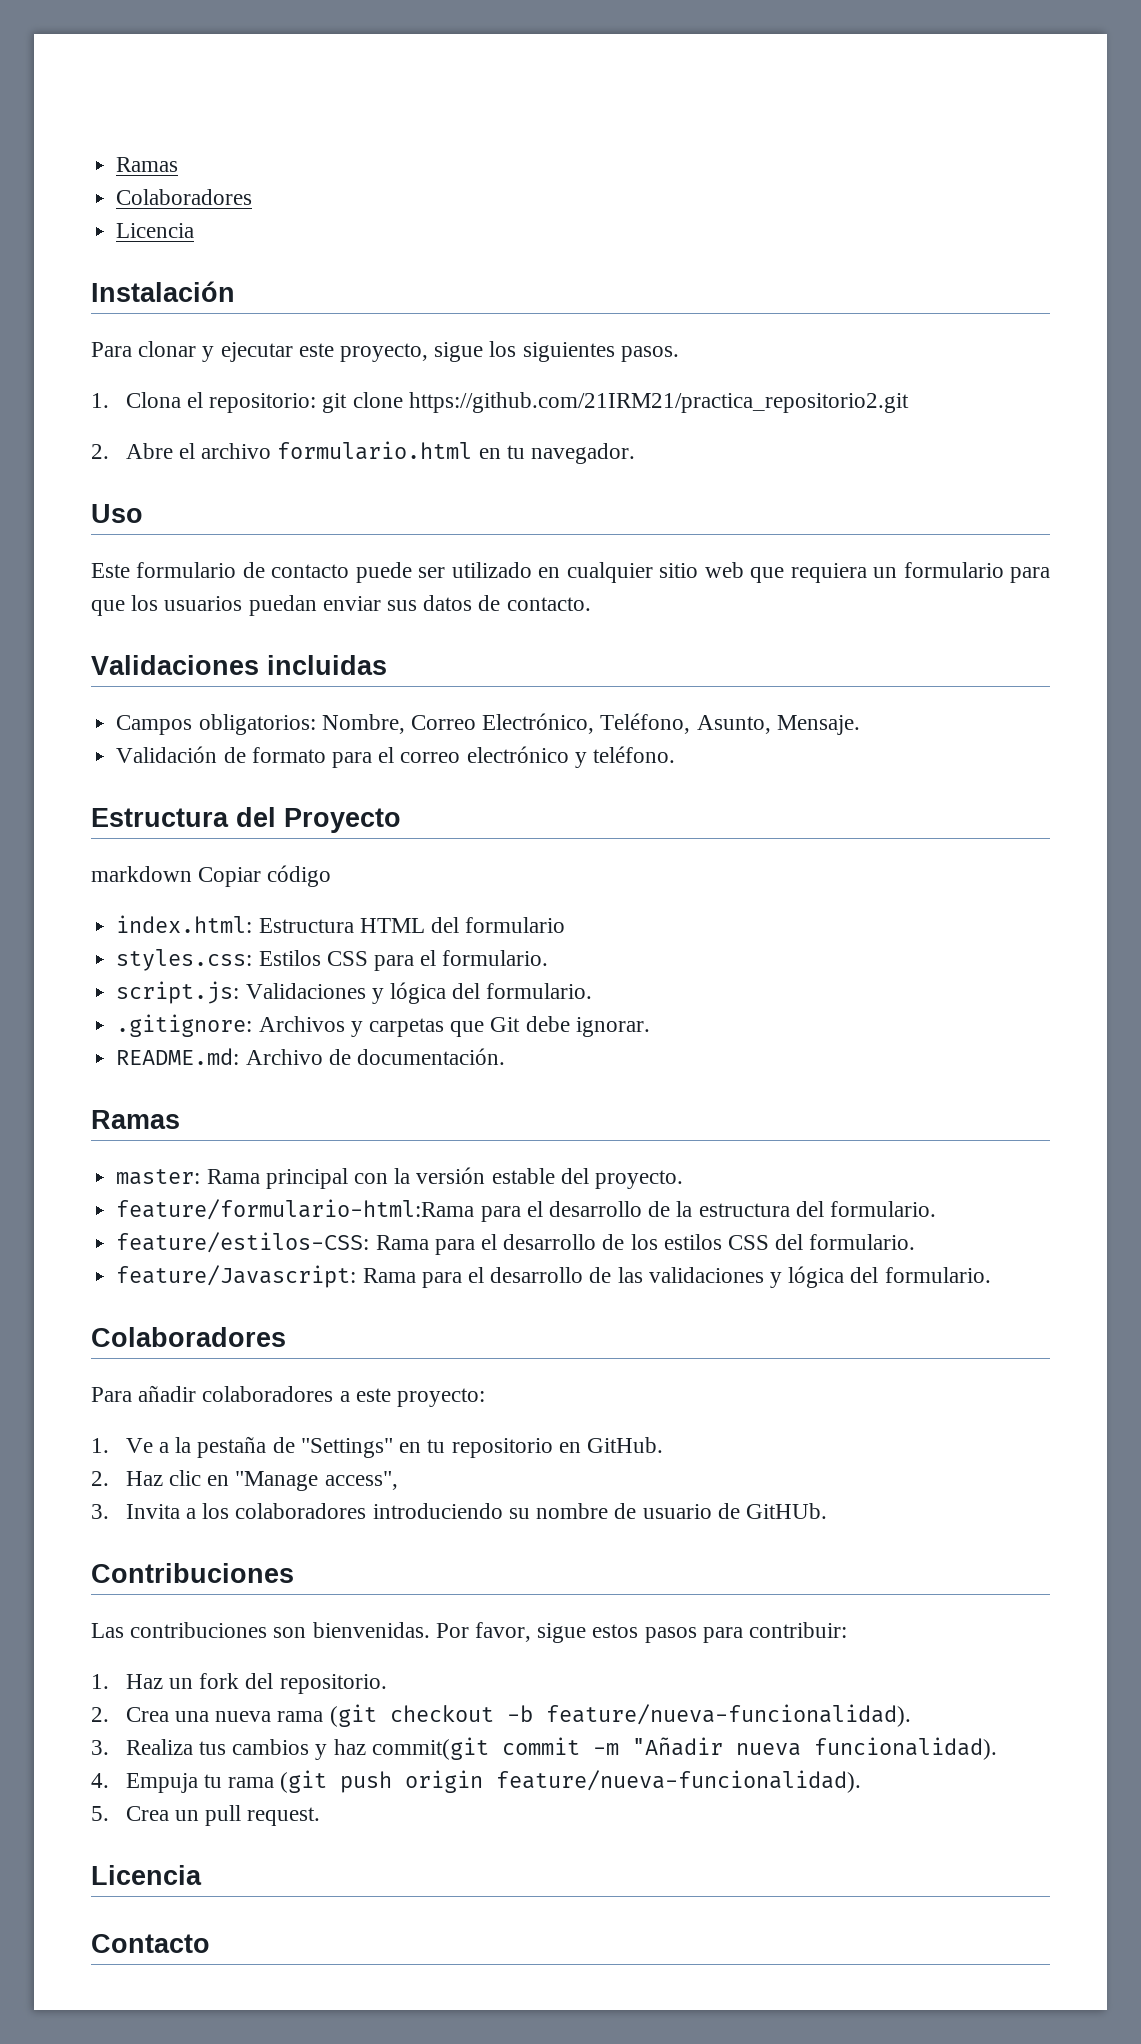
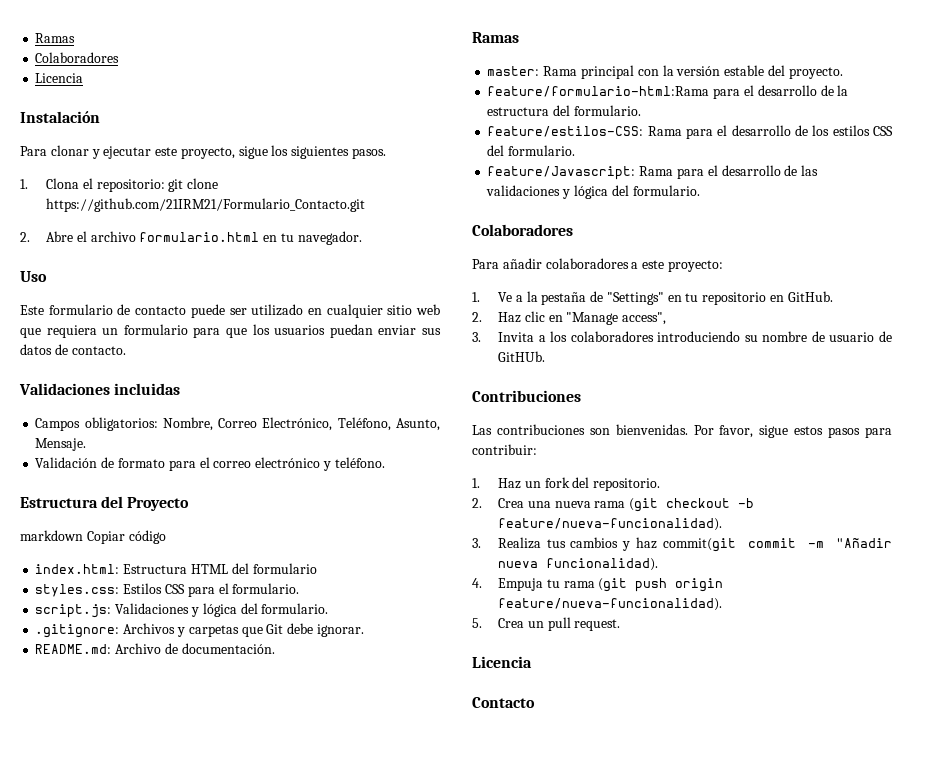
- 1. Clona el repositorio: git clone https://github.com/21IRM21/practica_repositorio2.git
+ 1. Clona el repositorio: git clone https://github.com/21IRM21/Formulario_Contacto.git

